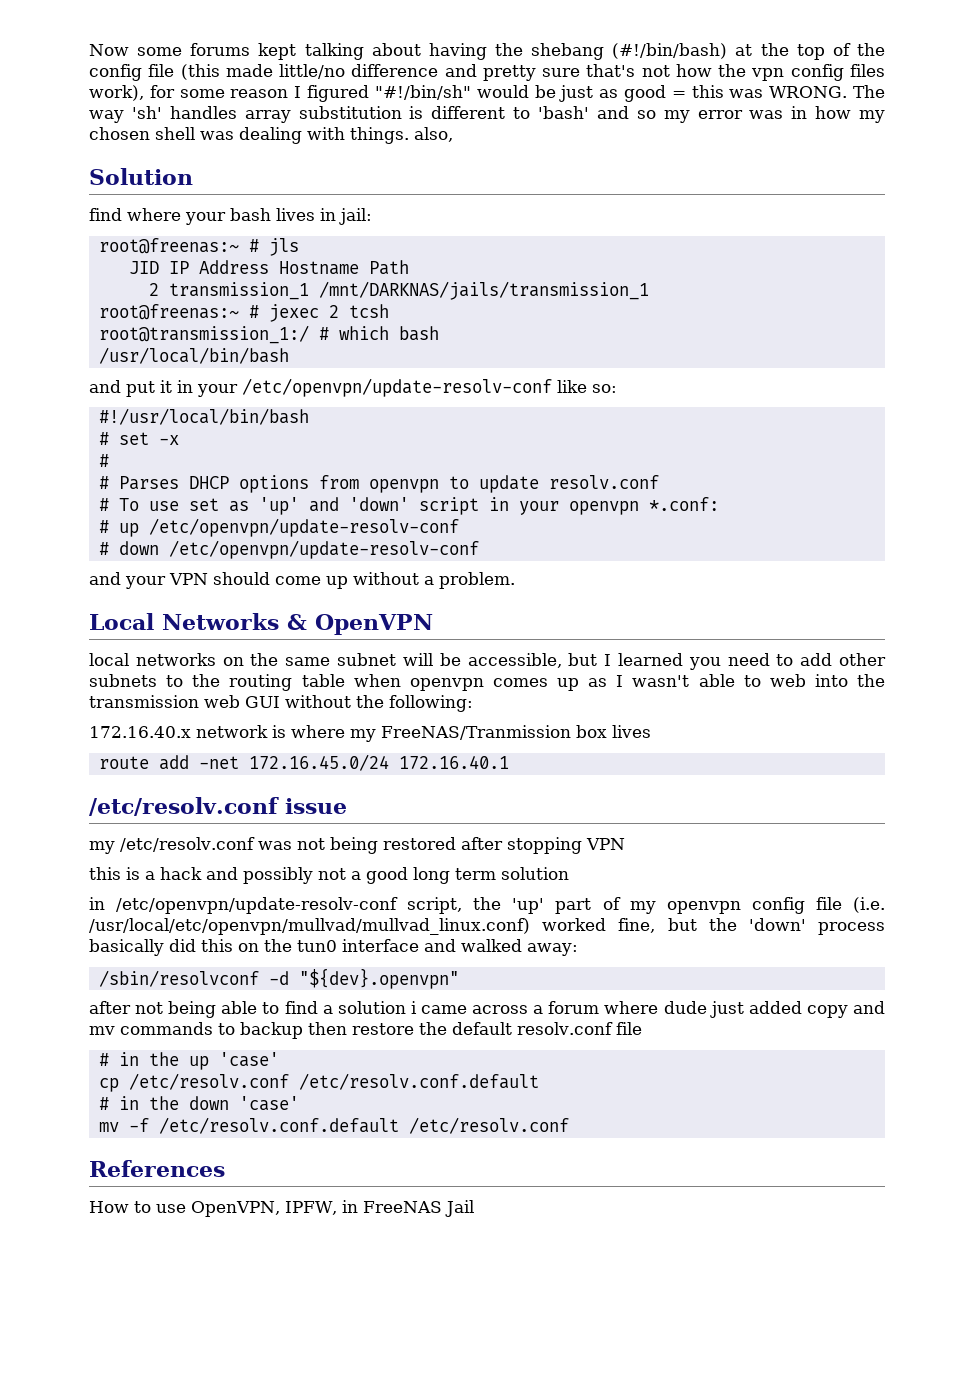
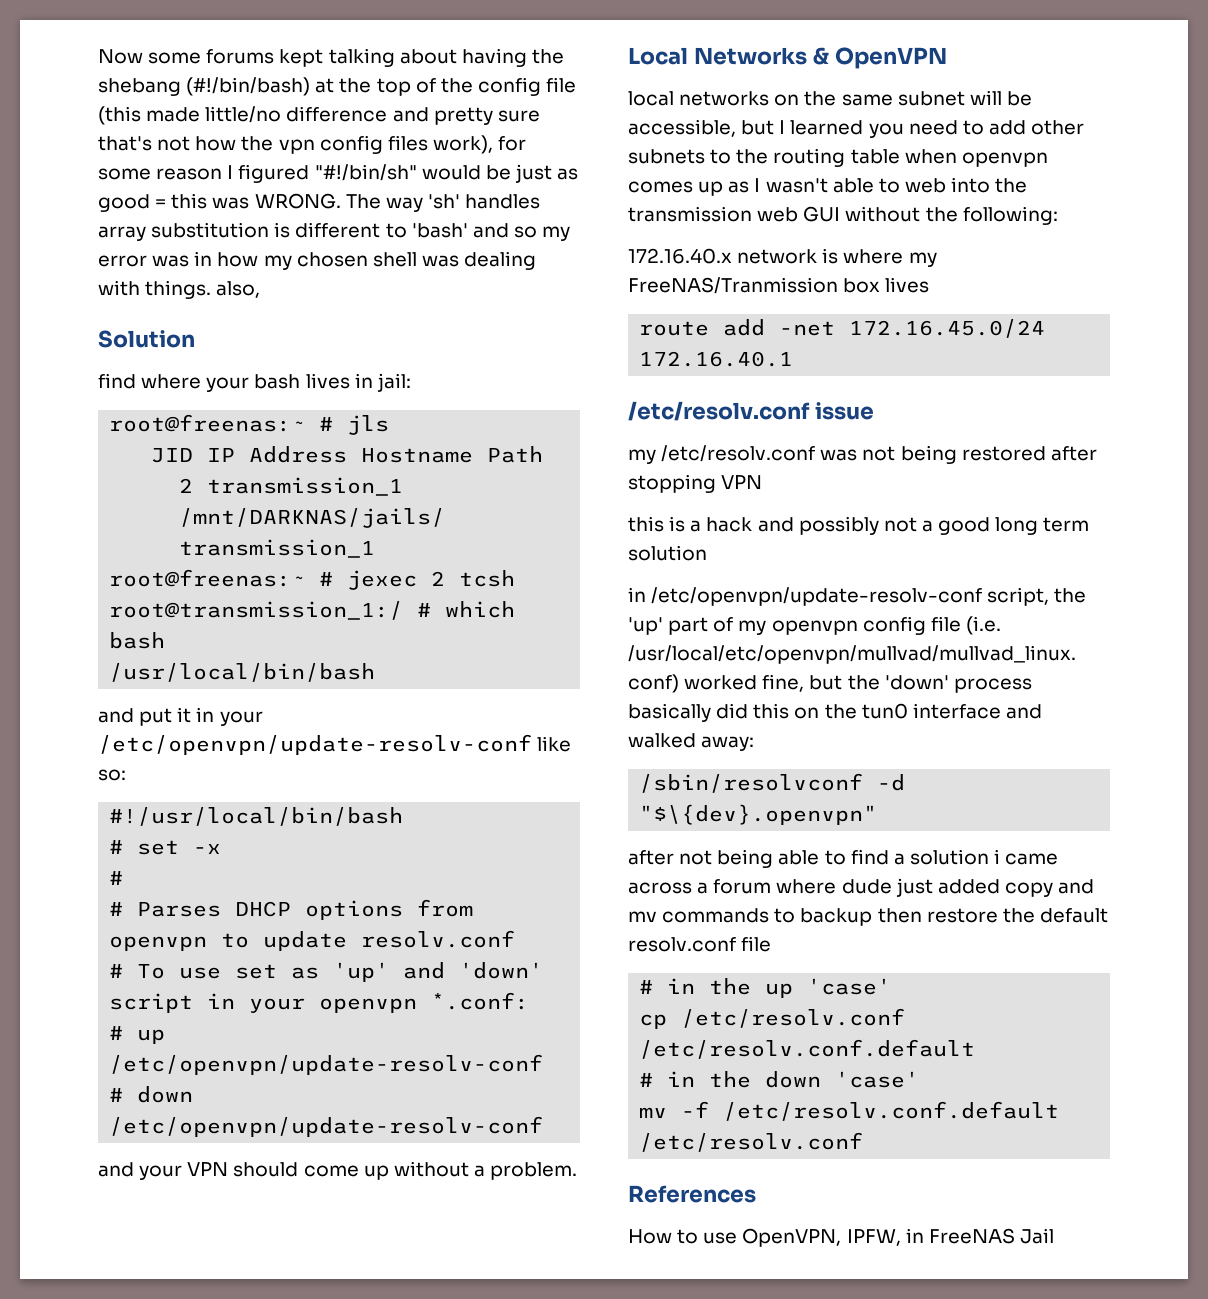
- /sbin/resolvconf -d "${dev}.openvpn"
+ /sbin/resolvconf -d "$\{dev}.openvpn"

